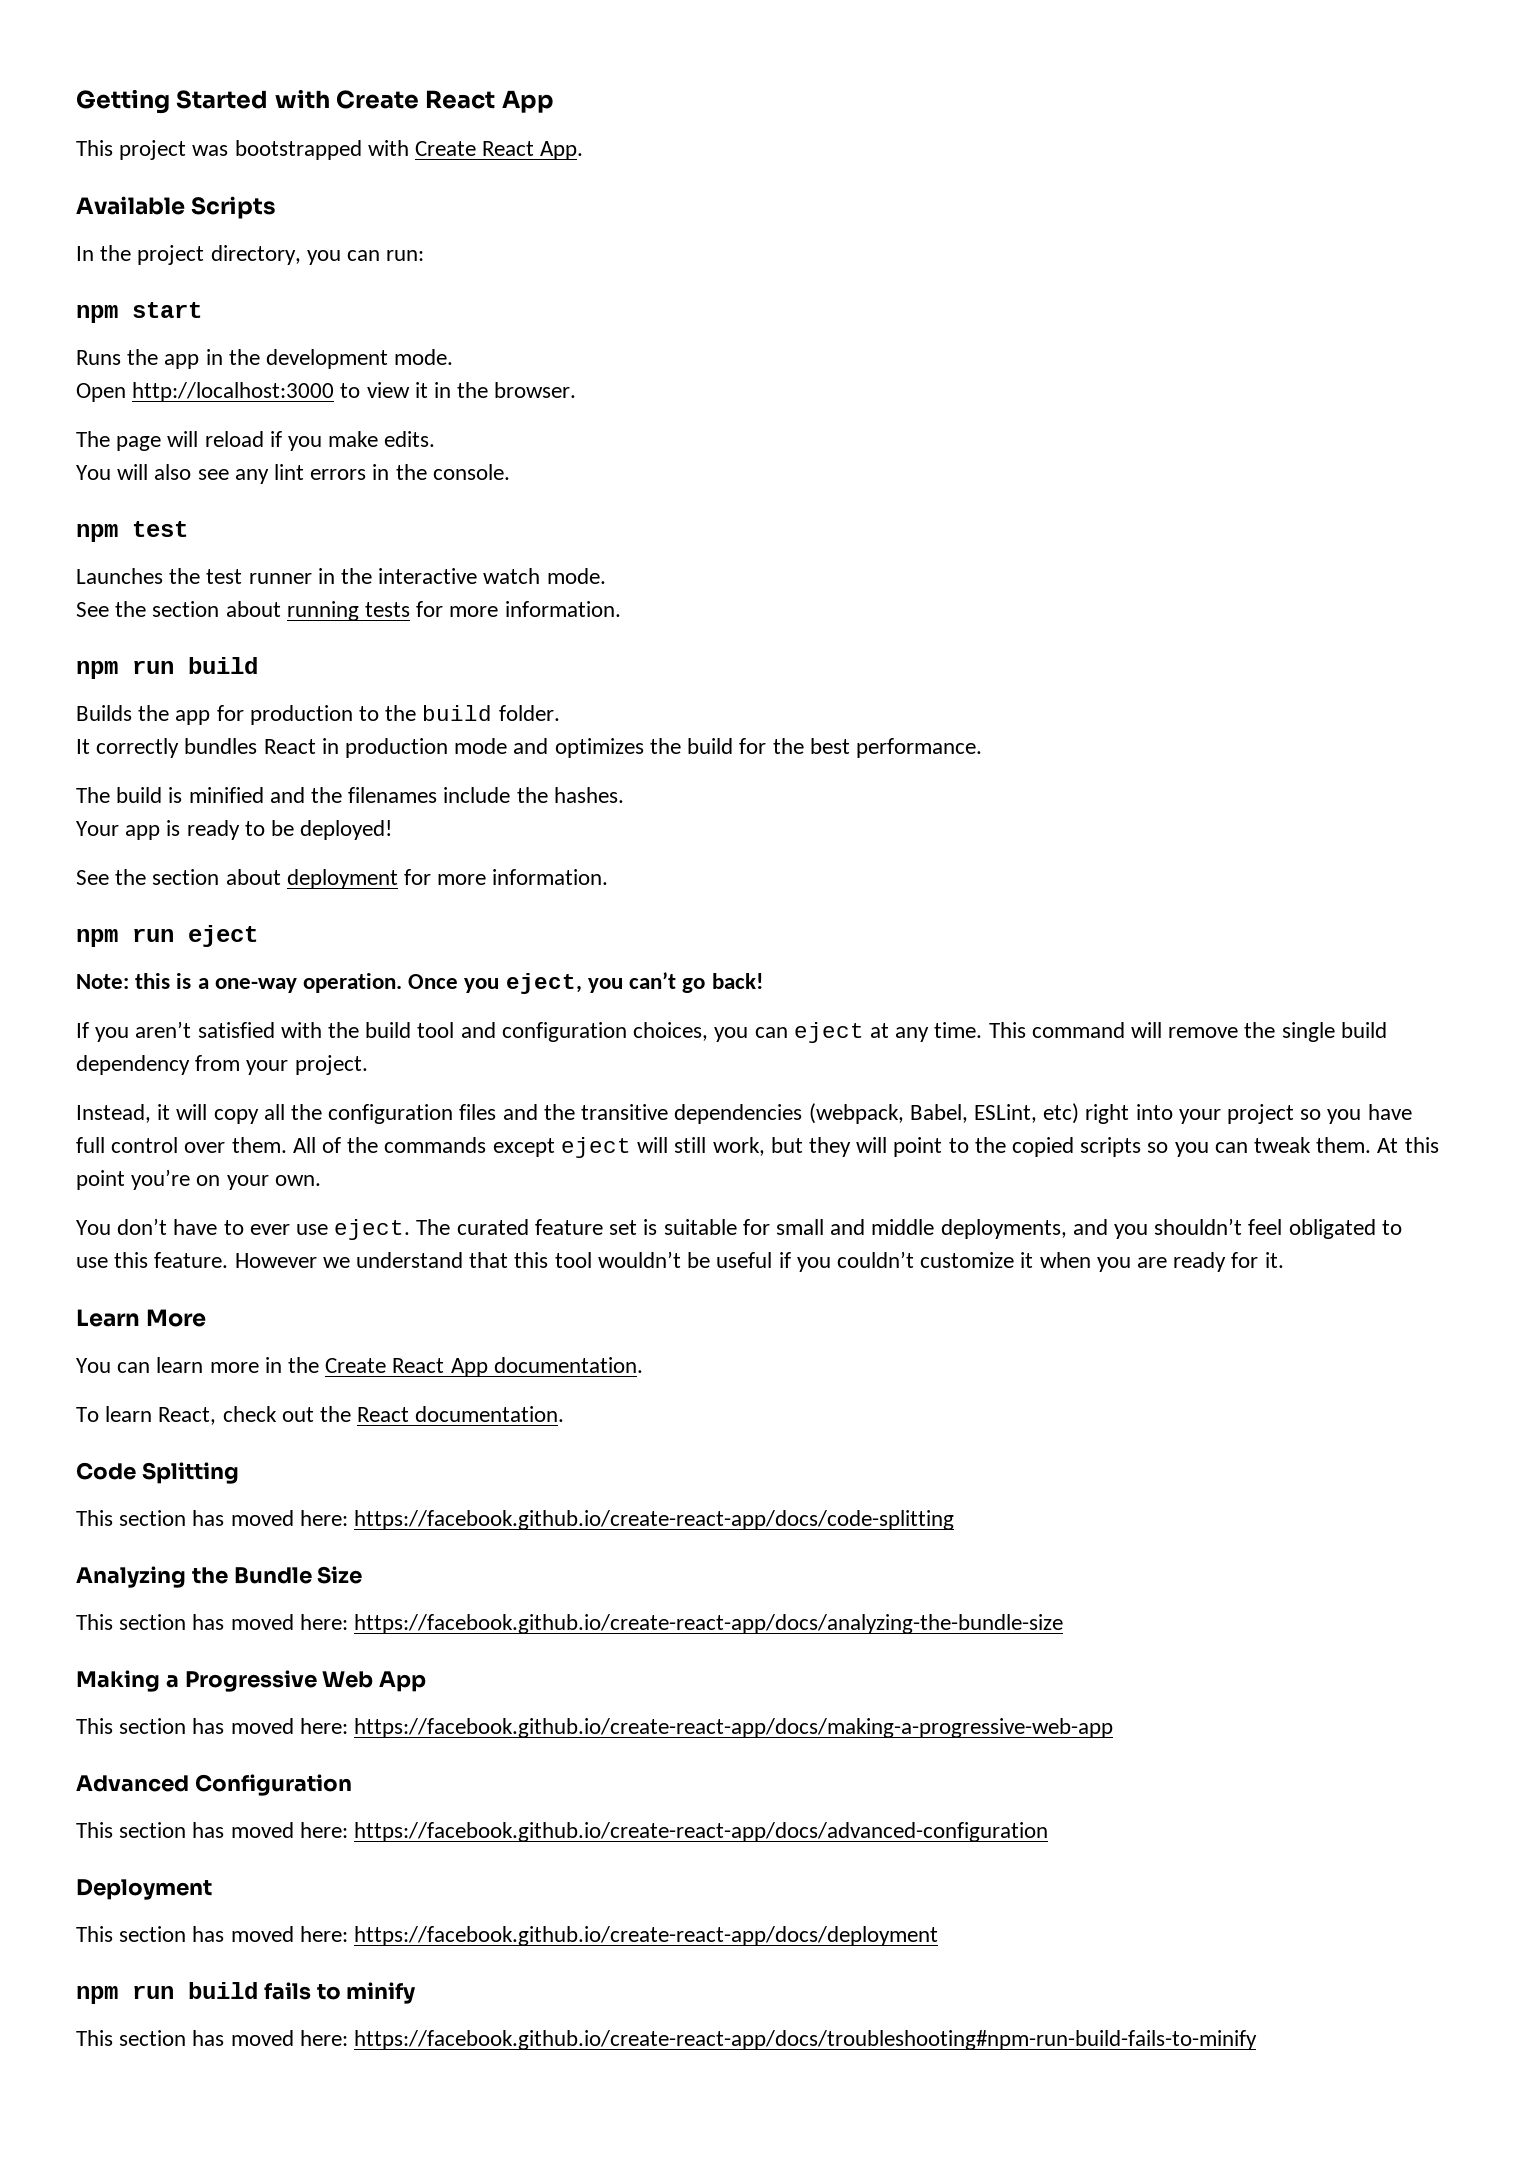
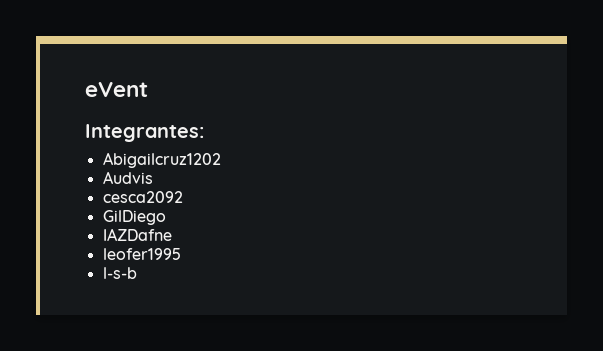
- Getting Started with Create React App
- This project was bootstrapped with Create React App.
- Available Scripts
- In the project directory, you can run:
- npm start
- Runs the app in the development mode.
- Open http://localhost:3000 to view it in the browser.
- The page will reload if you make edits.
- You will also see any lint errors in the console.
- npm test
- Launches the test runner in the interactive watch mode.
- See the section about running tests for more information.
- npm run build
- Builds the app for production to the build folder.
- It correctly bundles React in production mode and optimizes the build for the best performance.
- The build is minified and the filenames include the hashes.
- Your app is ready to be deployed!
- See the section about deployment for more information.
- npm run eject
- Note: this is a one-way operation. Once you eject, you can’t go back!
- If you aren’t satisfied with the build tool and configuration choices, you can eject at any time. This command will remove the single build dependency from your project.
- Instead, it will copy all the configuration files and the transitive dependencies (webpack, Babel, ESLint, etc) right into your project so you have full control over them. All of the commands except eject will still work, but they will point to the copied scripts so you can tweak them. At this point you’re on your own.
- You don’t have to ever use eject. The curated feature set is suitable for small and middle deployments, and you shouldn’t feel obligated to use this feature. However we understand that this tool wouldn’t be useful if you couldn’t customize it when you are ready for it.
- Learn More
- You can learn more in the Create React App documentation.
- To learn React, check out the React documentation.
- Code Splitting
- This section has moved here: https://facebook.github.io/create-react-app/docs/code-splitting
- Analyzing the Bundle Size
- This section has moved here: https://facebook.github.io/create-react-app/docs/analyzing-the-bundle-size
- Making a Progressive Web App
- This section has moved here: https://facebook.github.io/create-react-app/docs/making-a-progressive-web-app
- Advanced Configuration
- This section has moved here: https://facebook.github.io/create-react-app/docs/advanced-configuration
- Deployment
- This section has moved here: https://facebook.github.io/create-react-app/docs/deployment
- npm run build fails to minify
- This section has moved here: https://facebook.github.io/create-react-app/docs/troubleshooting#npm-run-build-fails-to-minify
+ eVent
+ Integrantes:
+ Abigailcruz1202
+ Audvis
+ cesca2092
+ GilDiego
+ IAZDafne
+ leofer1995
+ l-s-b

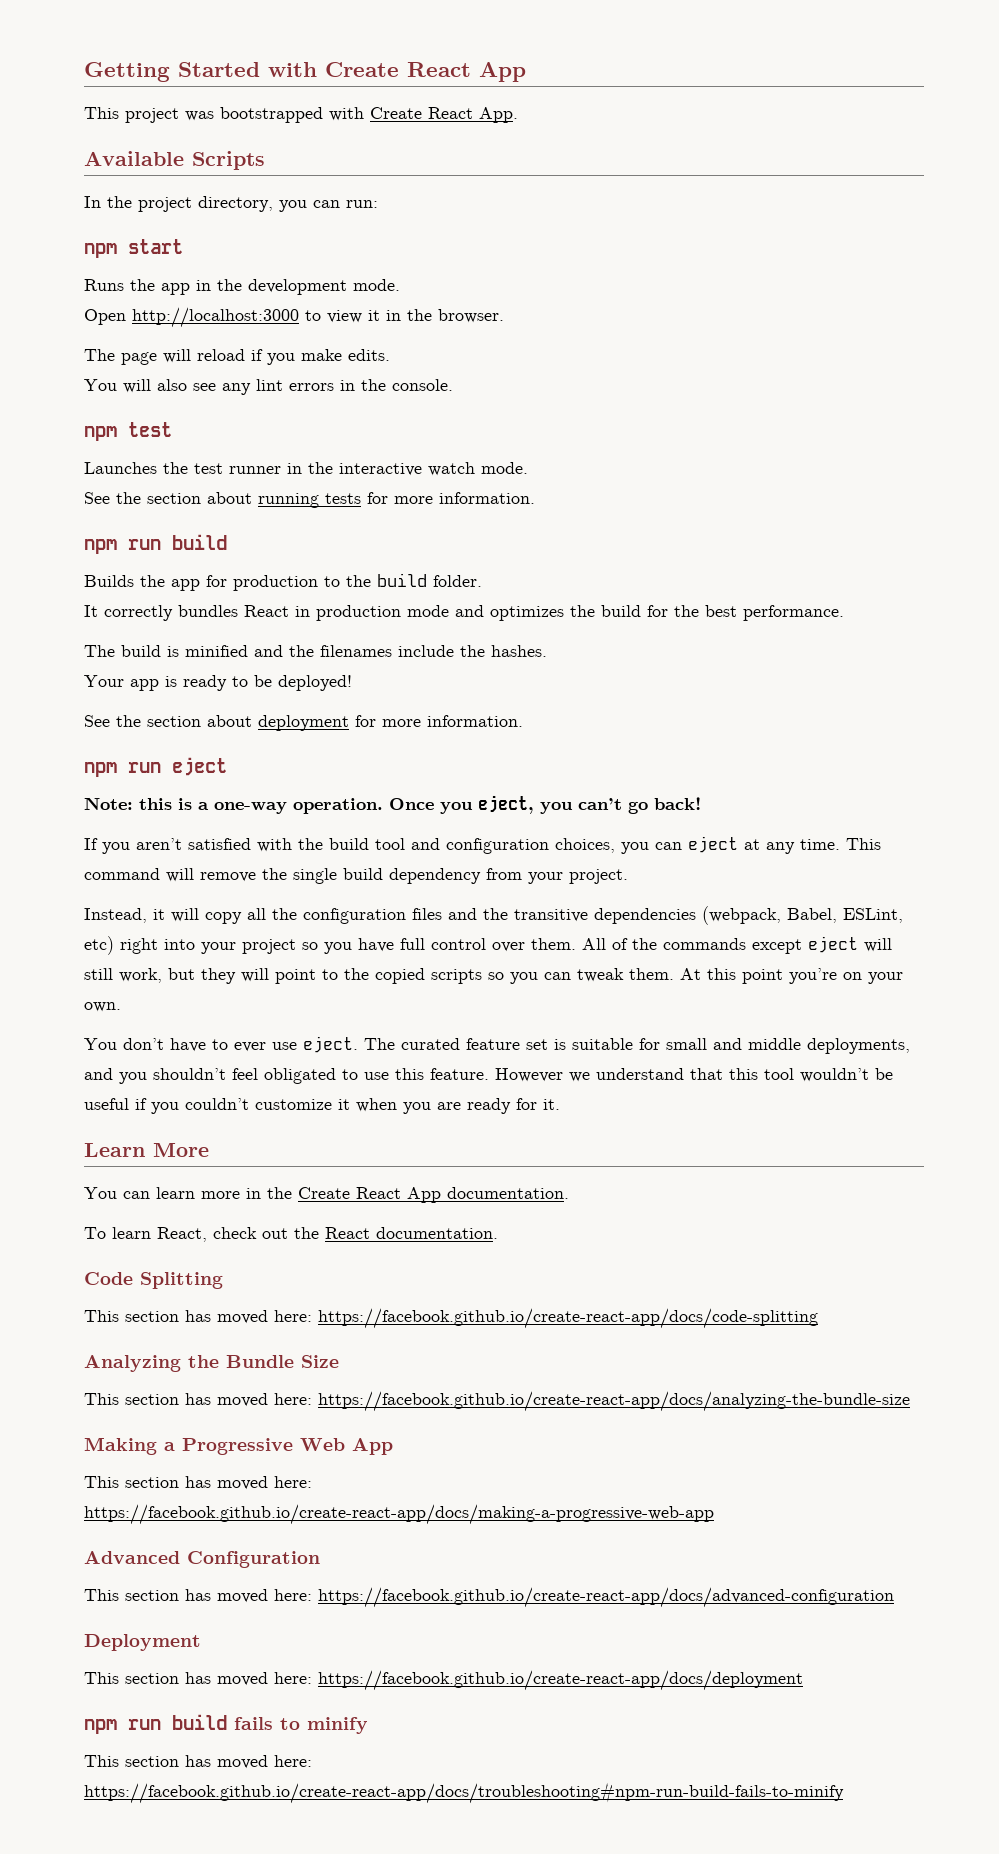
- eVent
- Integrantes:
- Abigailcruz1202
- Audvis
- cesca2092
- GilDiego
- IAZDafne
- leofer1995
- l-s-b
+ Getting Started with Create React App
+ This project was bootstrapped with Create React App.
+ Available Scripts
+ In the project directory, you can run:
+ npm start
+ Runs the app in the development mode.
+ Open http://localhost:3000 to view it in the browser.
+ The page will reload if you make edits.
+ You will also see any lint errors in the console.
+ npm test
+ Launches the test runner in the interactive watch mode.
+ See the section about running tests for more information.
+ npm run build
+ Builds the app for production to the build folder.
+ It correctly bundles React in production mode and optimizes the build for the best performance.
+ The build is minified and the filenames include the hashes.
+ Your app is ready to be deployed!
+ See the section about deployment for more information.
+ npm run eject
+ Note: this is a one-way operation. Once you eject, you can’t go back!
+ If you aren’t satisfied with the build tool and configuration choices, you can eject at any time. This command will remove the single build dependency from your project.
+ Instead, it will copy all the configuration files and the transitive dependencies (webpack, Babel, ESLint, etc) right into your project so you have full control over them. All of the commands except eject will still work, but they will point to the copied scripts so you can tweak them. At this point you’re on your own.
+ You don’t have to ever use eject. The curated feature set is suitable for small and middle deployments, and you shouldn’t feel obligated to use this feature. However we understand that this tool wouldn’t be useful if you couldn’t customize it when you are ready for it.
+ Learn More
+ You can learn more in the Create React App documentation.
+ To learn React, check out the React documentation.
+ Code Splitting
+ This section has moved here: https://facebook.github.io/create-react-app/docs/code-splitting
+ Analyzing the Bundle Size
+ This section has moved here: https://facebook.github.io/create-react-app/docs/analyzing-the-bundle-size
+ Making a Progressive Web App
+ This section has moved here: https://facebook.github.io/create-react-app/docs/making-a-progressive-web-app
+ Advanced Configuration
+ This section has moved here: https://facebook.github.io/create-react-app/docs/advanced-configuration
+ Deployment
+ This section has moved here: https://facebook.github.io/create-react-app/docs/deployment
+ npm run build fails to minify
+ This section has moved here: https://facebook.github.io/create-react-app/docs/troubleshooting#npm-run-build-fails-to-minify

